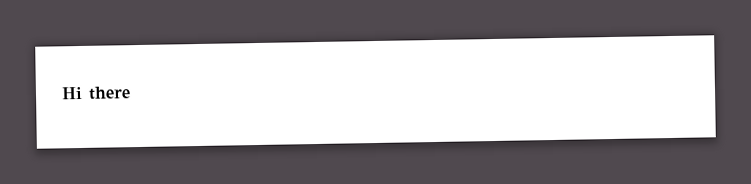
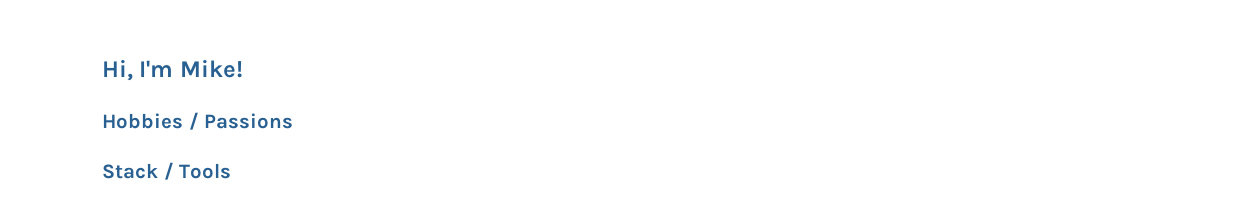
- Hi there
+ Hi, I'm Mike!
+ Hobbies / Passions
+ Stack / Tools

